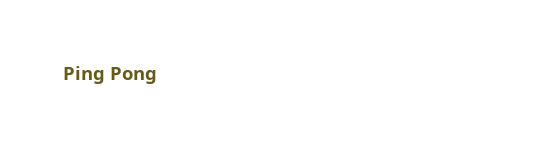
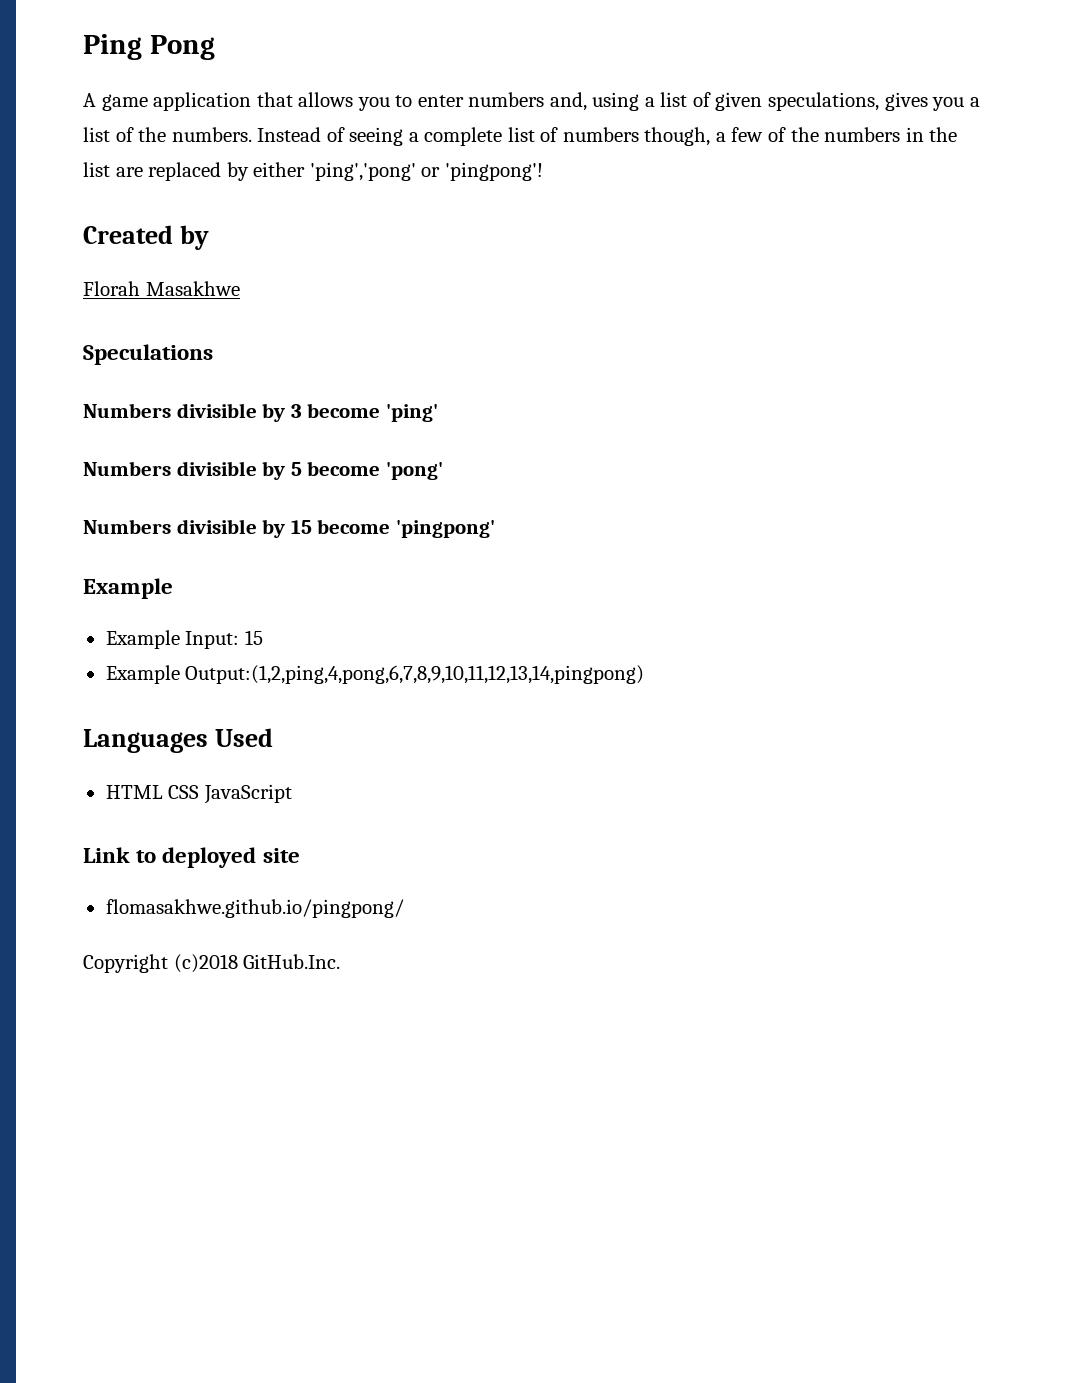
+ A game application that allows you to enter numbers and, using a list of given speculations, gives you a list of the numbers. Instead of seeing a complete list of numbers though, a few of the numbers in the list are replaced by either 'ping','pong' or 'pingpong'!
+ Created by
+ Florah Masakhwe
+ Speculations
+ Numbers divisible by 3 become 'ping'
+ Numbers divisible by 5 become 'pong'
+ Numbers divisible by 15 become 'pingpong'
+ Example
+ Example Input: 15
+ Example Output:(1,2,ping,4,pong,6,7,8,9,10,11,12,13,14,pingpong)
+ Languages Used
+ HTML CSS JavaScript
+ Link to deployed site
+ flomasakhwe.github.io/pingpong/
+ Copyright (c)2018 GitHub.Inc.

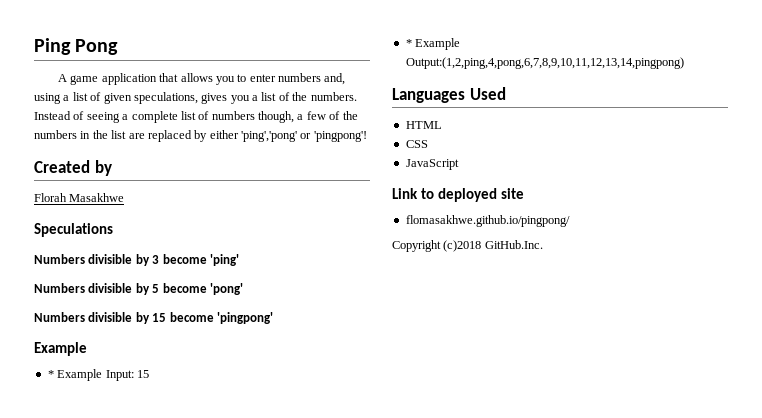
- Example Input: 15
+ * Example Input: 15
- Example Output:(1,2,ping,4,pong,6,7,8,9,10,11,12,13,14,pingpong)
+ * Example Output:(1,2,ping,4,pong,6,7,8,9,10,11,12,13,14,pingpong)
- HTML CSS JavaScript
+ HTML
+ CSS
+ JavaScript

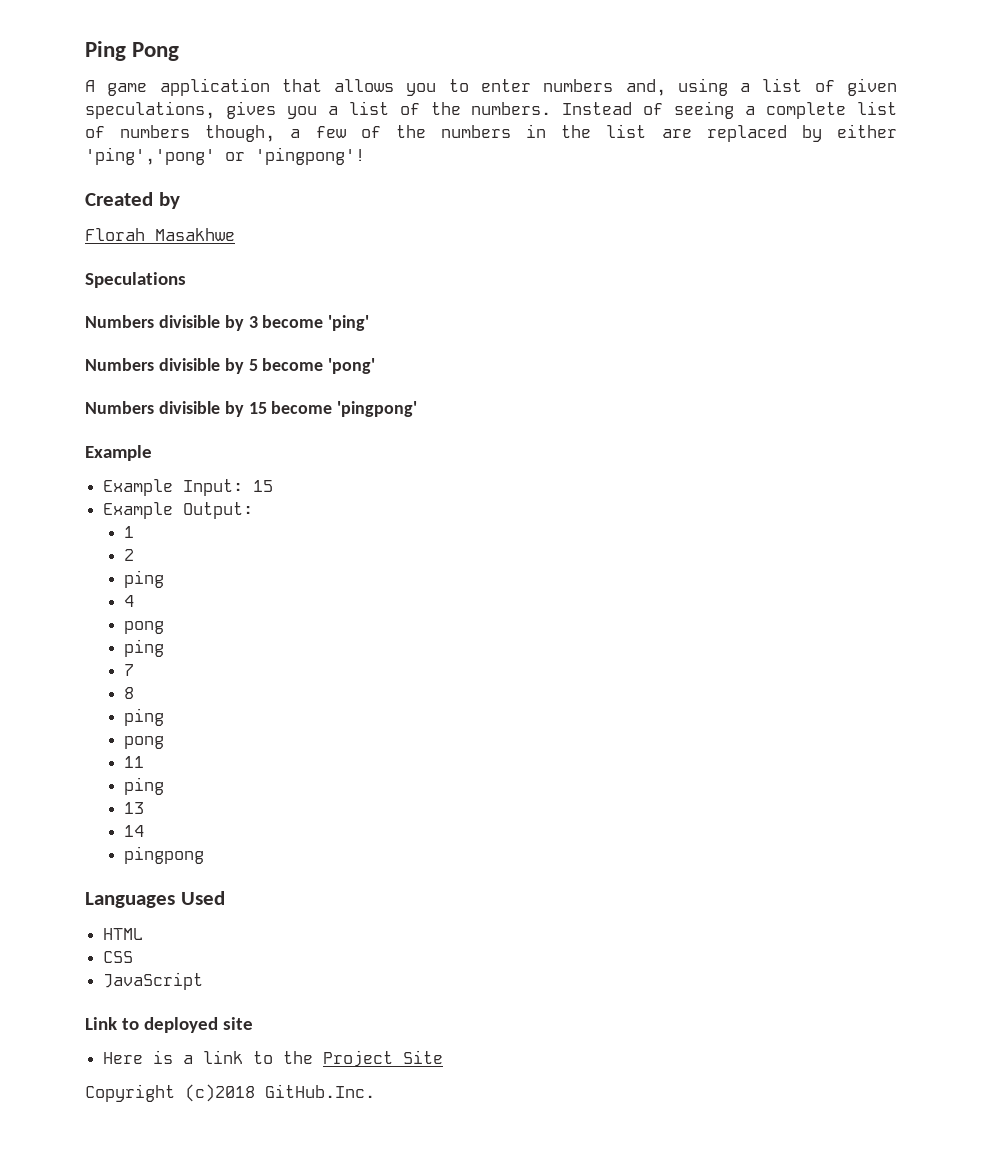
- * Example Input: 15
+ Example Input: 15
- * Example Output:(1,2,ping,4,pong,6,7,8,9,10,11,12,13,14,pingpong)
+ Example Output:
+ 1
+ 2
+ ping
+ 4
+ pong
+ ping
+ 7
+ 8
+ ping
+ pong
+ 11
+ ping
+ 13
+ 14
+ pingpong
- flomasakhwe.github.io/pingpong/
+ Here is a link to the Project Site

